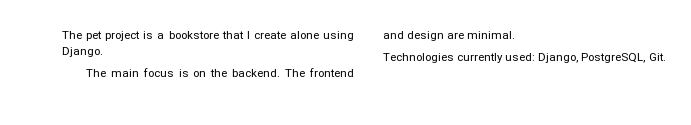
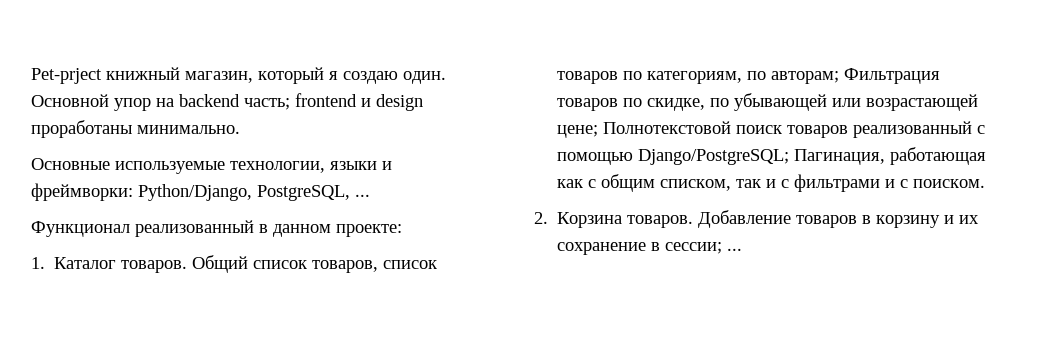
- The pet project is a bookstore that I create alone using Django.
- The main focus is on the backend. The frontend and design are minimal.
- Technologies currently used: Django, PostgreSQL, Git.
+ Pet-prject книжный магазин, который я создаю один. Основной упор на backend часть; frontend и design проработаны минимально.
+ Основные используемые технологии, языки и фреймворки: Python/Django, PostgreSQL, ...
+ Функционал реализованный в данном проекте:
+ 1. Каталог товаров. Общий список товаров, список товаров по категориям, по авторам; Фильтрация товаров по скидке, по убывающей или возрастающей цене; Полнотекстовой поиск товаров реализованный с помощью Django/PostgreSQL; Пагинация, работающая как с общим списком, так и с фильтрами и с поиском.
+ 2. Корзина товаров. Добавление товаров в корзину и их сохранение в сессии; ...

